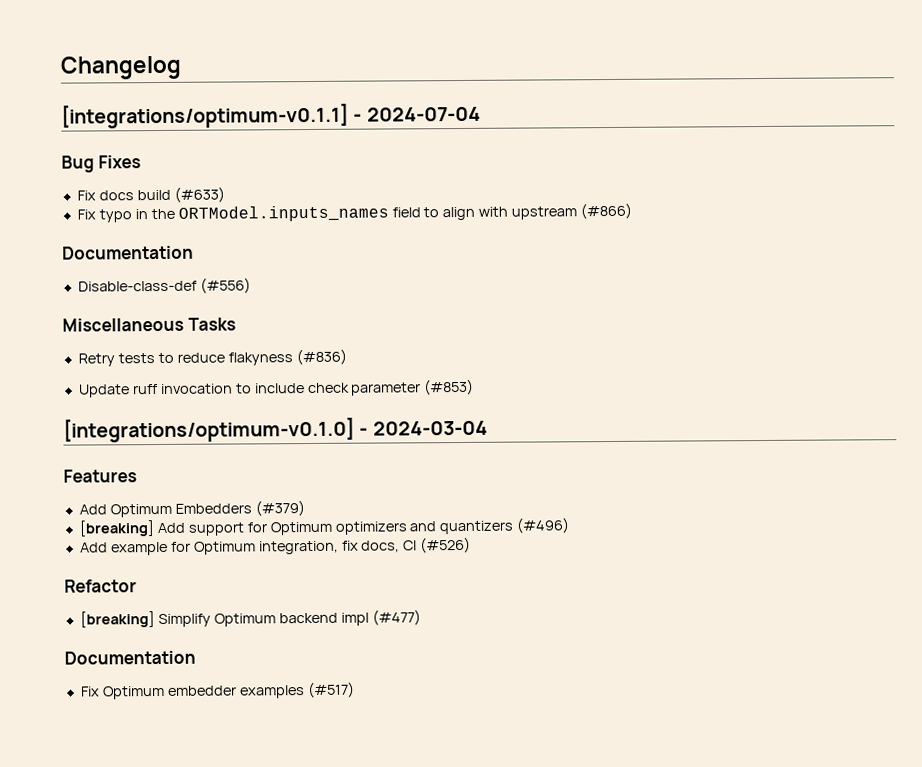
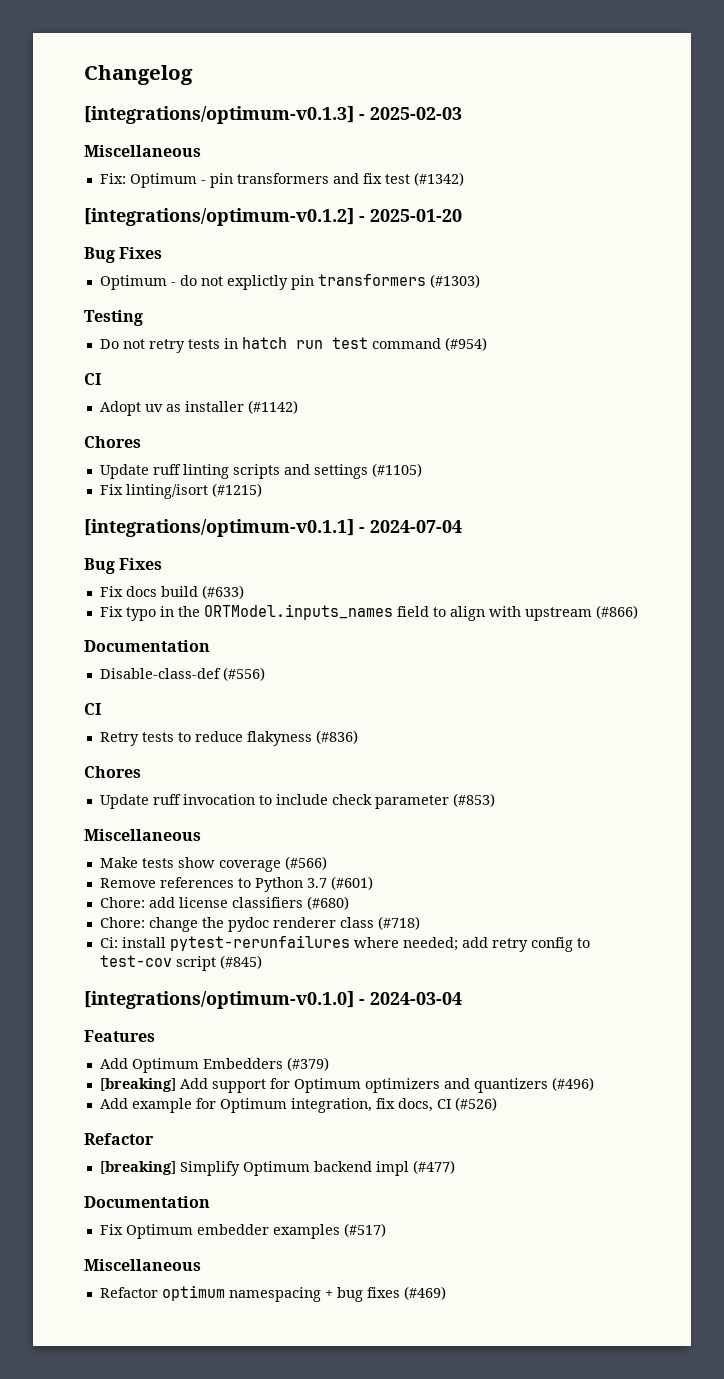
+ [integrations/optimum-v0.1.3] - 2025-02-03
+ Miscellaneous
+ Fix: Optimum - pin transformers and fix test (#1342)
+ [integrations/optimum-v0.1.2] - 2025-01-20
+ Bug Fixes
+ Optimum - do not explictly pin transformers (#1303)
+ Testing
+ Do not retry tests in hatch run test command (#954)
+ CI
+ Adopt uv as installer (#1142)
+ Chores
+ Update ruff linting scripts and settings (#1105)
+ Fix linting/isort (#1215)
  Disable-class-def (#556)
- Miscellaneous Tasks
+ CI
  Retry tests to reduce flakyness (#836)
+ Chores
  Update ruff invocation to include check parameter (#853)
+ Miscellaneous
+ Make tests show coverage (#566)
+ Remove references to Python 3.7 (#601)
+ Chore: add license classifiers (#680)
+ Chore: change the pydoc renderer class (#718)
+ Ci: install pytest-rerunfailures where needed; add retry config to test-cov script (#845)
  Fix Optimum embedder examples (#517)
+ Miscellaneous
+ Refactor optimum namespacing + bug fixes (#469)

